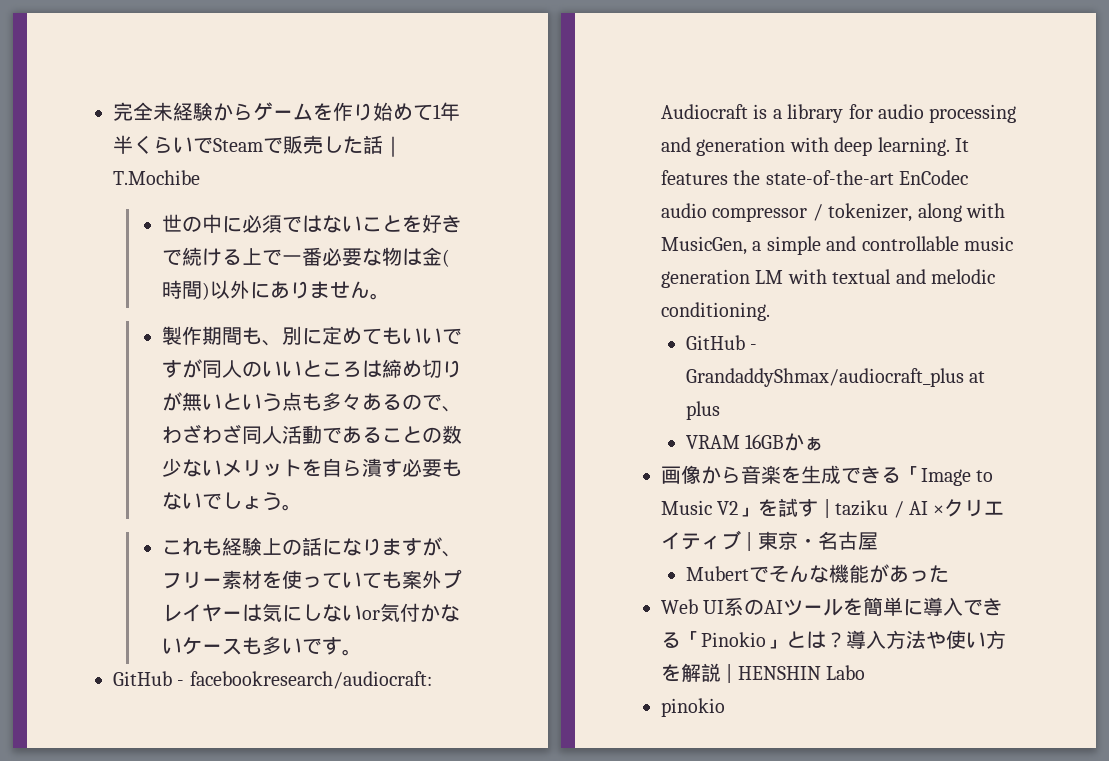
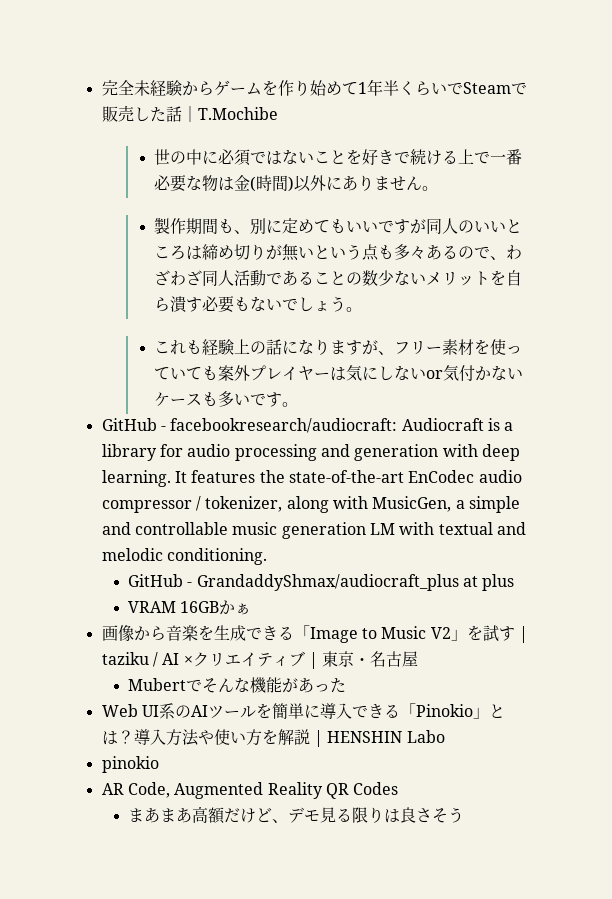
+ AR Code, Augmented Reality QR Codes
+ まあまあ高額だけど、デモ見る限りは良さそう

